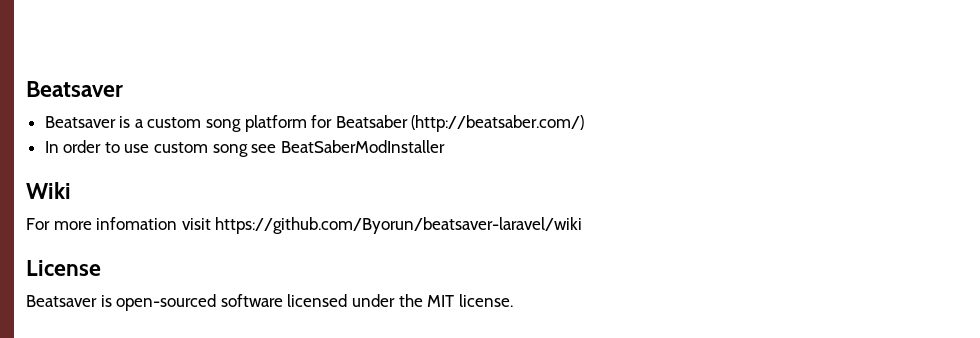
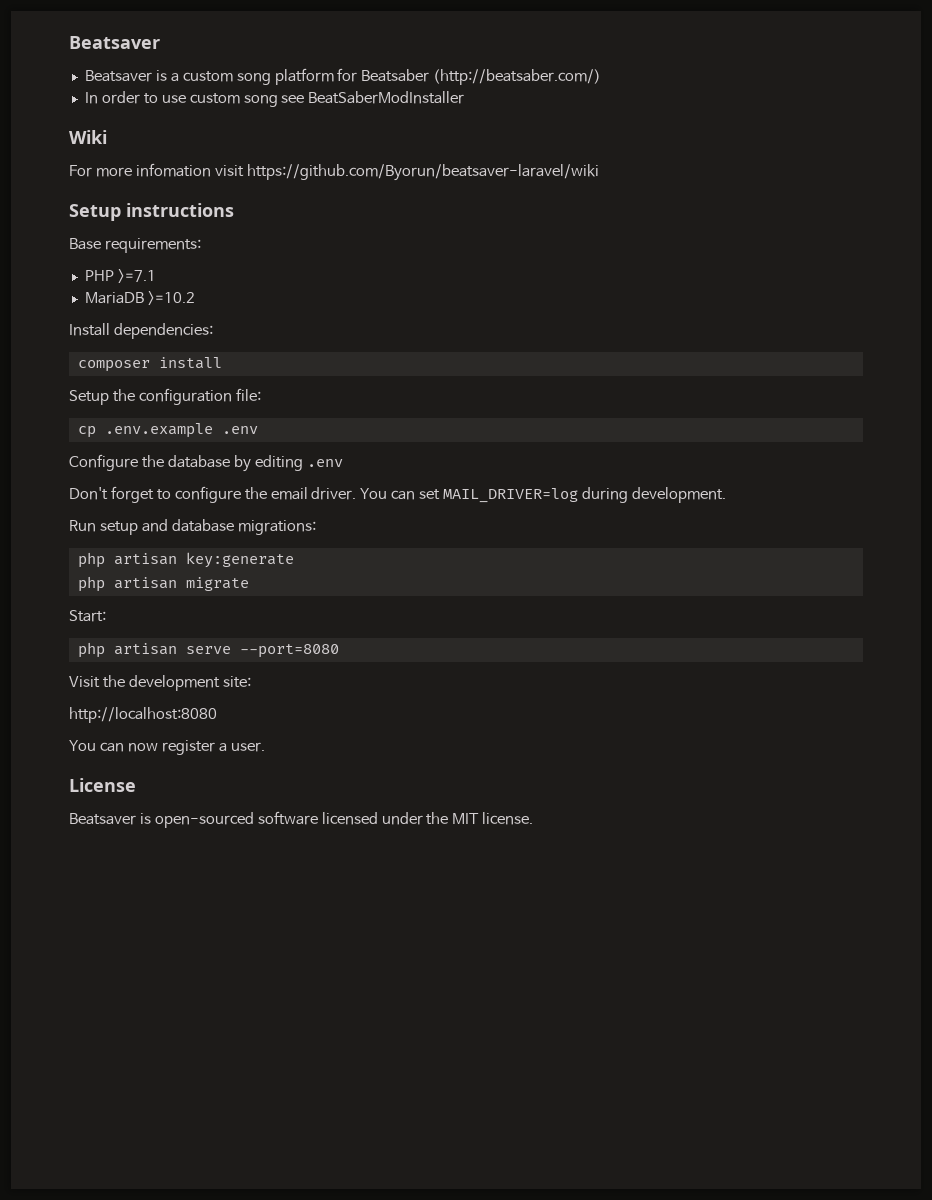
+ Setup instructions
+ Base requirements:
+ PHP >=7.1
+ MariaDB >=10.2
+ Install dependencies:
+ composer install
+ Setup the configuration file:
+ cp .env.example .env
+ Configure the database by editing .env
+ Don't forget to configure the email driver. You can set MAIL_DRIVER=log during development.
+ Run setup and database migrations:
+ php artisan key:generate
+ php artisan migrate
+ Start:
+ php artisan serve --port=8080
+ Visit the development site:
+ http://localhost:8080
+ You can now register a user.

